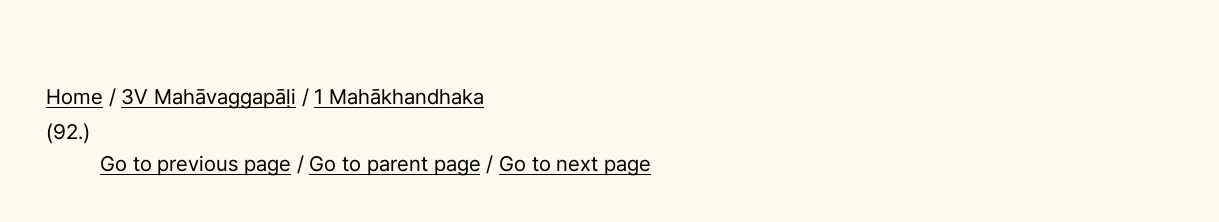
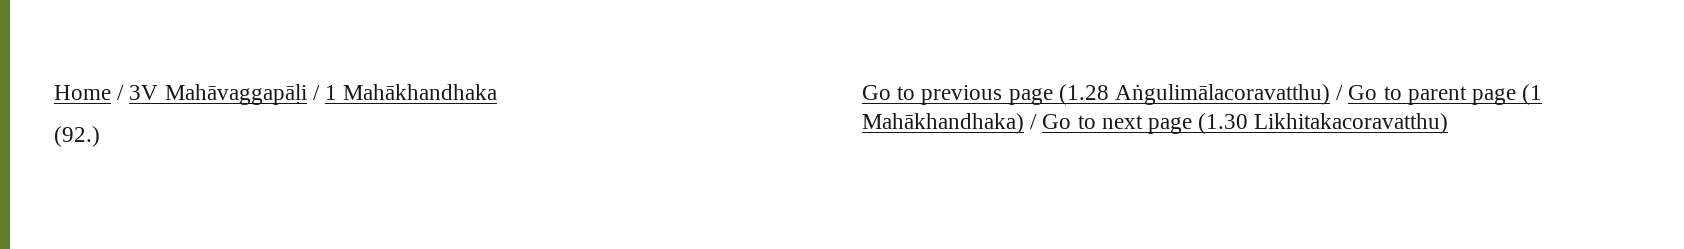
- Go to previous page / Go to parent page / Go to next page
+ Go to previous page (1.28 Aṅgulimālacoravatthu) / Go to parent page (1 Mahākhandhaka) / Go to next page (1.30 Likhitakacoravatthu)

